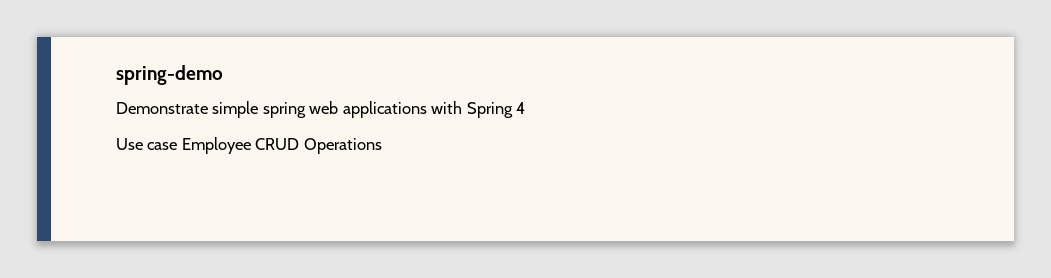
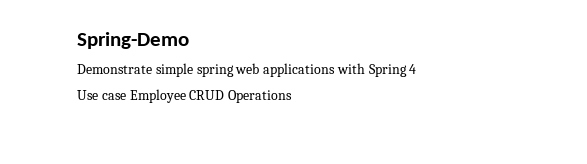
- spring-demo
+ Spring-Demo

